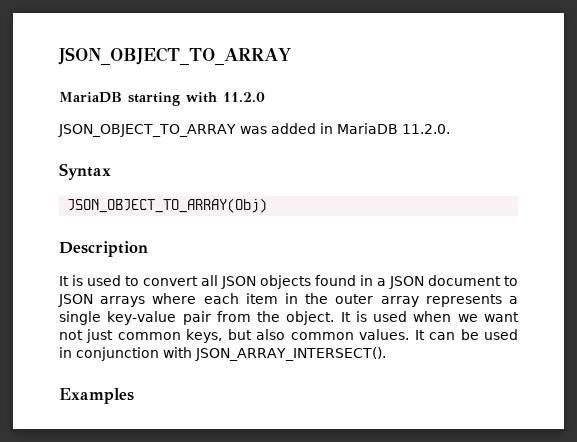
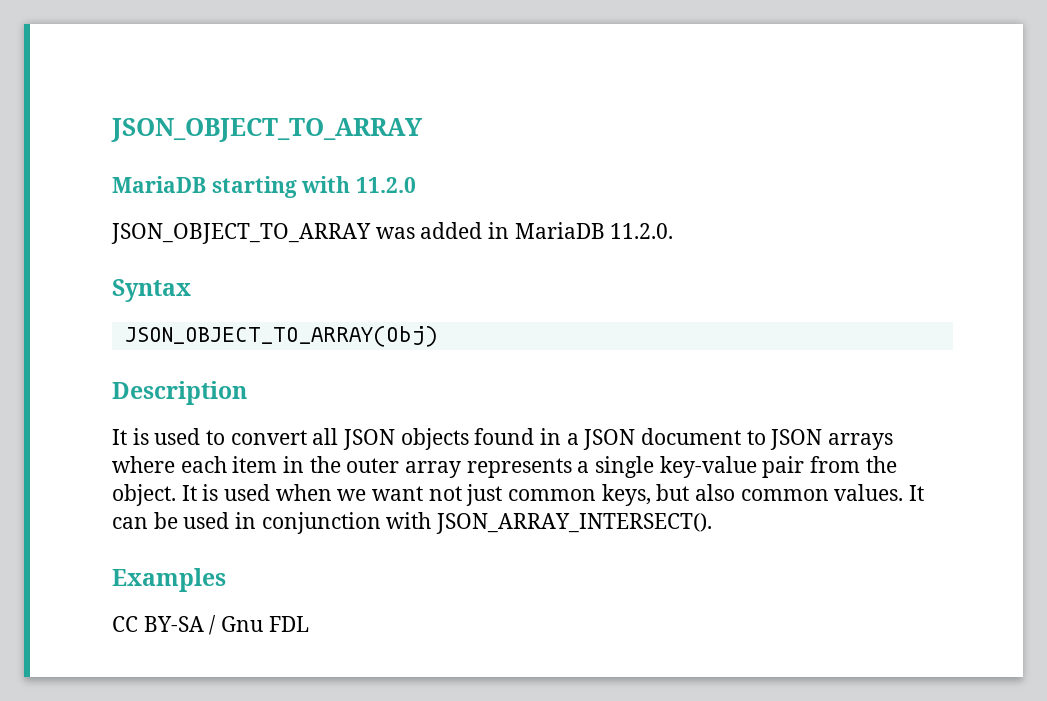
+ CC BY-SA / Gnu FDL

